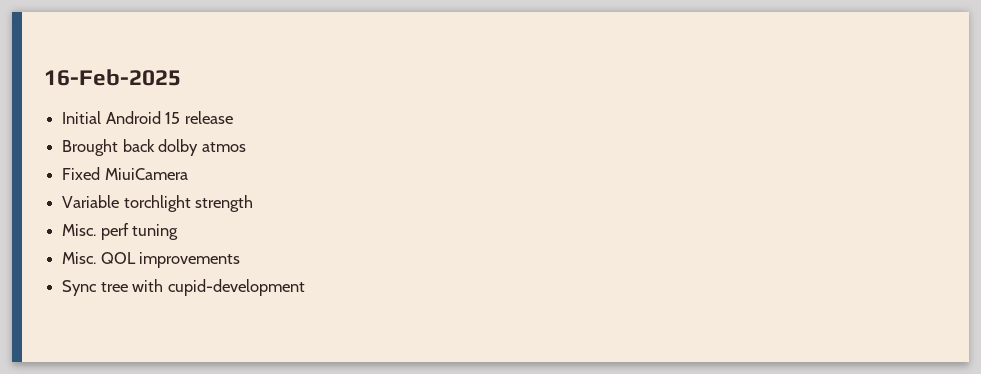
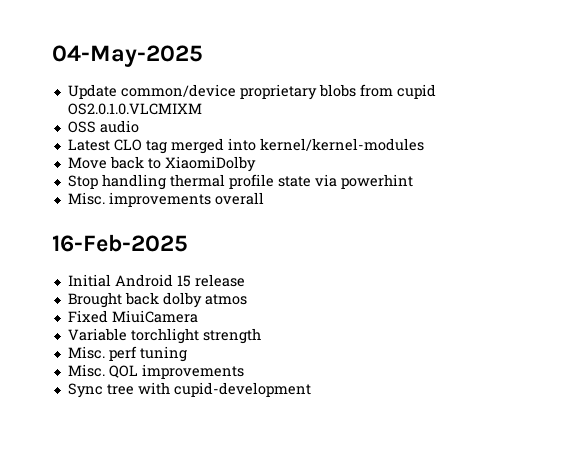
+ 04-May-2025
+ Update common/device proprietary blobs from cupid OS2.0.1.0.VLCMIXM
+ OSS audio
+ Latest CLO tag merged into kernel/kernel-modules
+ Move back to XiaomiDolby
+ Stop handling thermal profile state via powerhint
+ Misc. improvements overall

